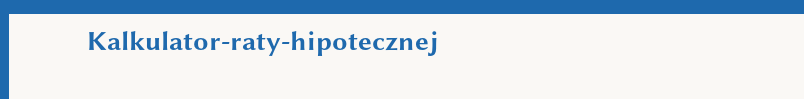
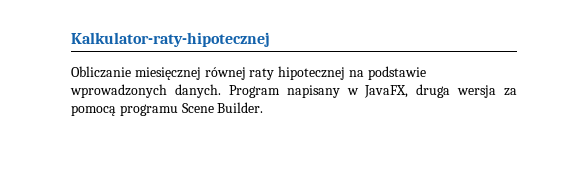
+ Obliczanie miesięcznej równej raty hipotecznej na podstawie wprowadzonych danych. Program napisany w JavaFX, druga wersja za pomocą programu Scene Builder.

